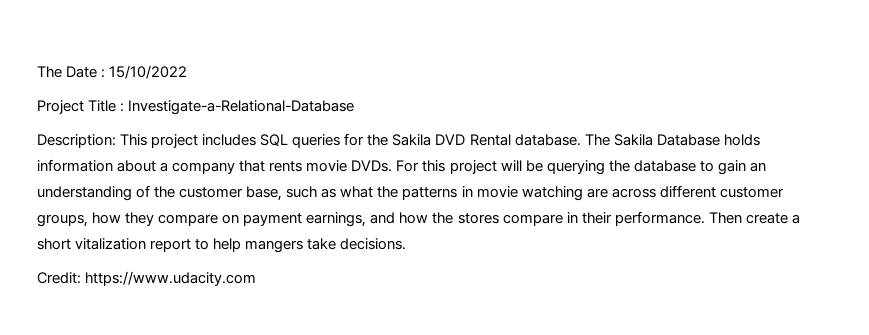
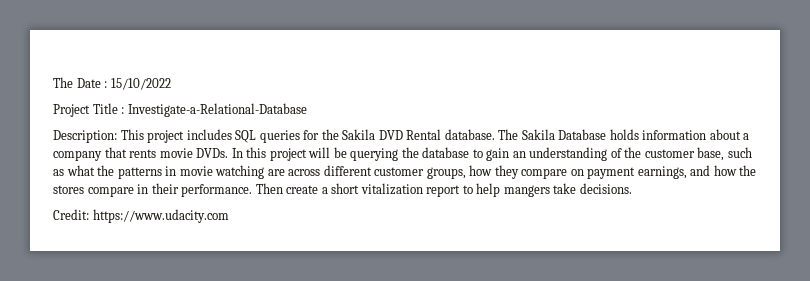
- For this project will be querying the database to gain an understanding of the customer base, such as what the patterns in movie watching are across different customer groups, how they compare on payment earnings, and how the stores compare in their performance.
+ In this project will be querying the database to gain an understanding of the customer base, such as what the patterns in movie watching are across different customer groups, how they compare on payment earnings, and how the stores compare in their performance.

